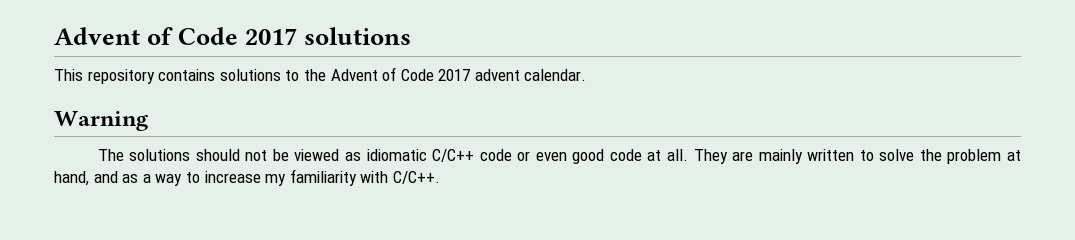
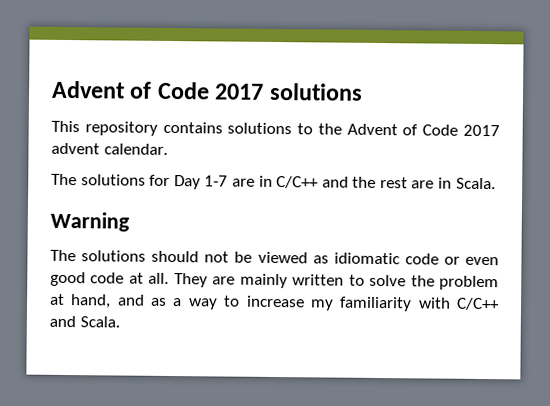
+ The solutions for Day 1-7 are in C/C++ and the rest are in Scala.
- The solutions should not be viewed as idiomatic C/C++ code or even good code at all.
+ The solutions should not be viewed as idiomatic code or even good code at all.
- They are mainly written to solve the problem at hand, and as a way to increase my familiarity with C/C++.
+ They are mainly written to solve the problem at hand, and as a way to increase my familiarity with C/C++ and Scala.

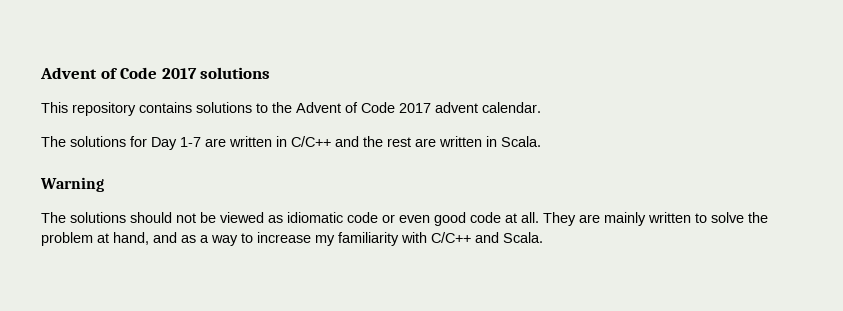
- The solutions for Day 1-7 are in C/C++ and the rest are in Scala.
+ The solutions for Day 1-7 are written in C/C++ and the rest are written in Scala.

